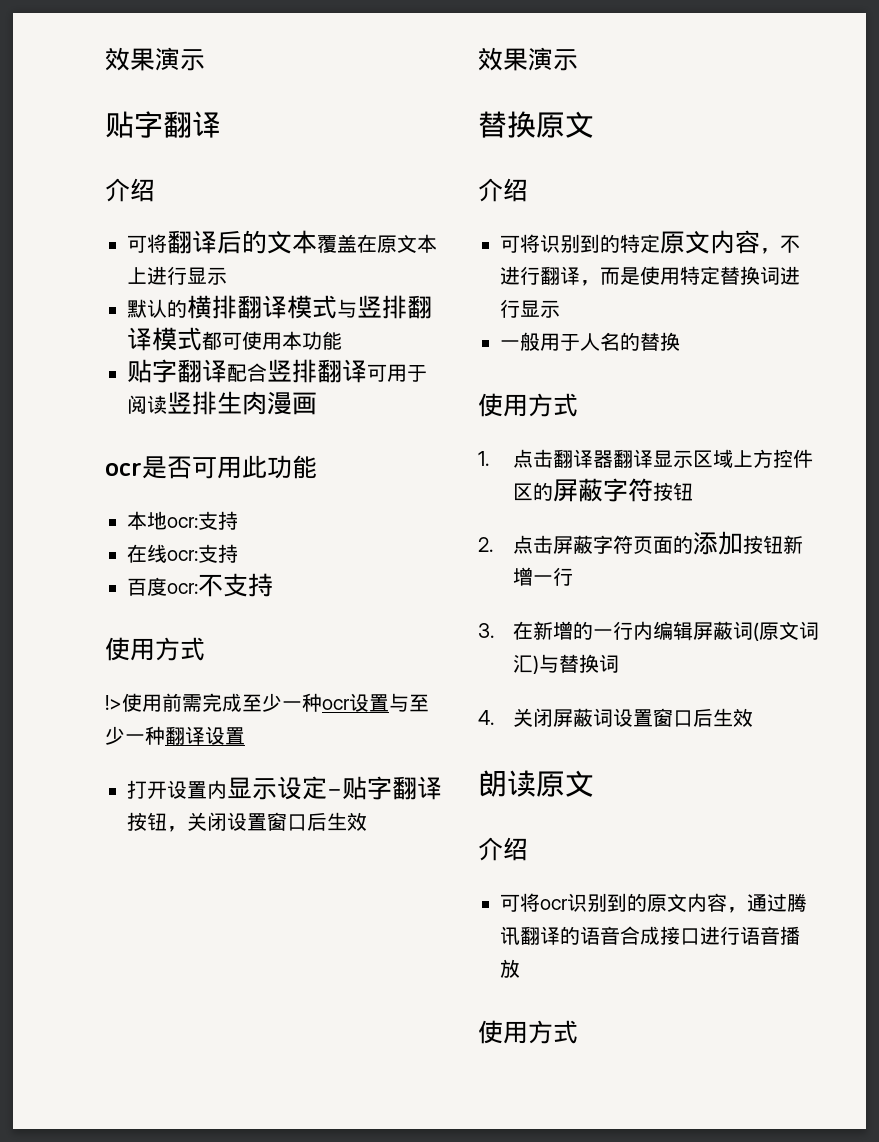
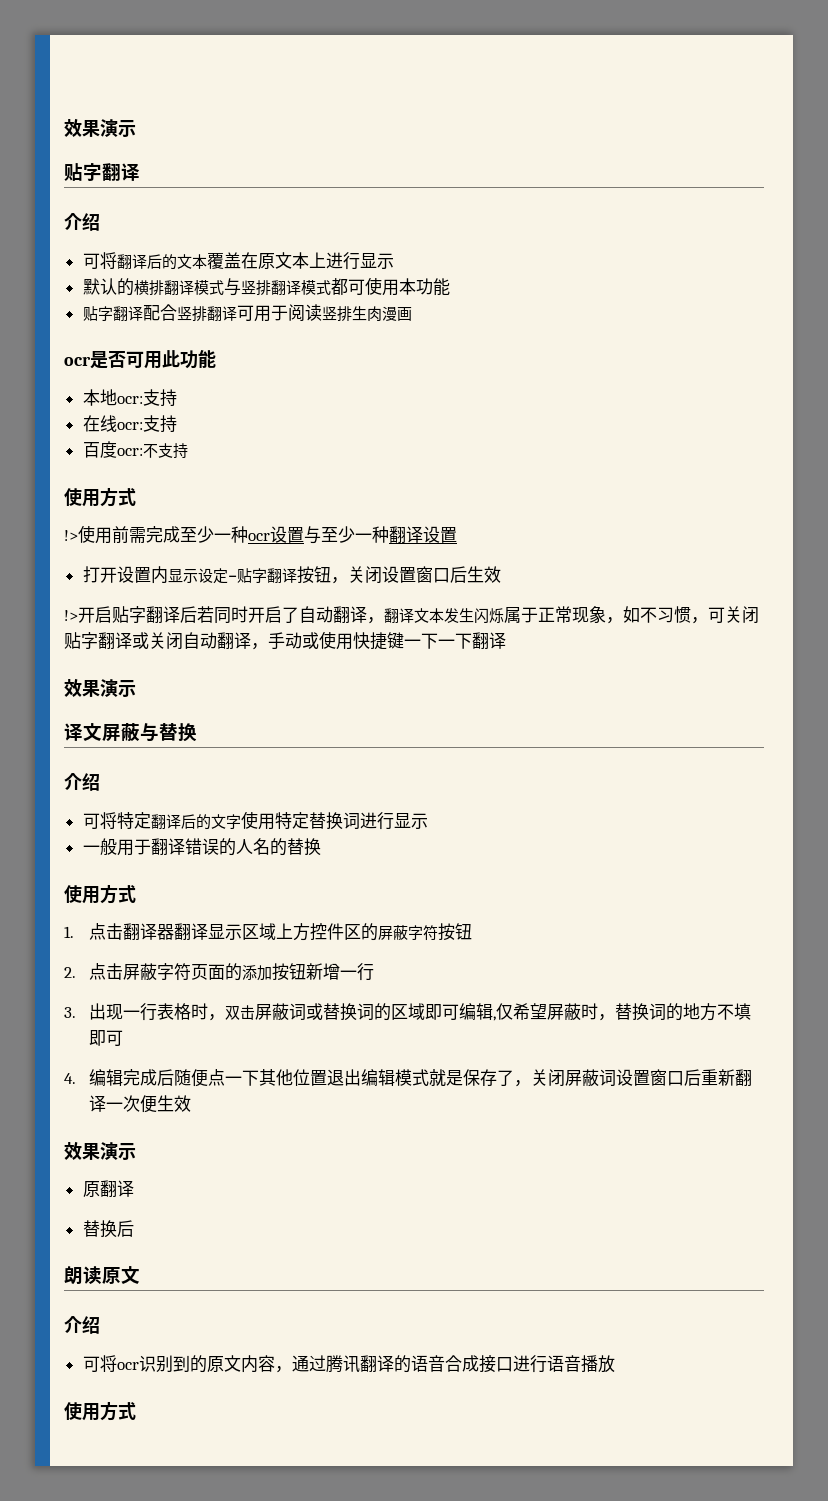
  打开设置内显示设定-贴字翻译按钮，关闭设置窗口后生效
+ !>开启贴字翻译后若同时开启了自动翻译，翻译文本发生闪烁属于正常现象，如不习惯，可关闭贴字翻译或关闭自动翻译，手动或使用快捷键一下一下翻译
  效果演示
- 替换原文
+ 译文屏蔽与替换
  介绍
- 可将识别到的特定原文内容，不进行翻译，而是使用特定替换词进行显示
+ 可将特定翻译后的文字使用特定替换词进行显示
- 一般用于人名的替换
+ 一般用于翻译错误的人名的替换
- 3.在新增的一行内编辑屏蔽词(原文词汇)与替换词
- 4.关闭屏蔽词设置窗口后生效
+ 3.出现一行表格时，双击屏蔽词或替换词的区域即可编辑,仅希望屏蔽时，替换词的地方不填即可
+ 4.编辑完成后随便点一下其他位置退出编辑模式就是保存了，关闭屏蔽词设置窗口后重新翻译一次便生效
+ 效果演示
+ 原翻译
+ 替换后

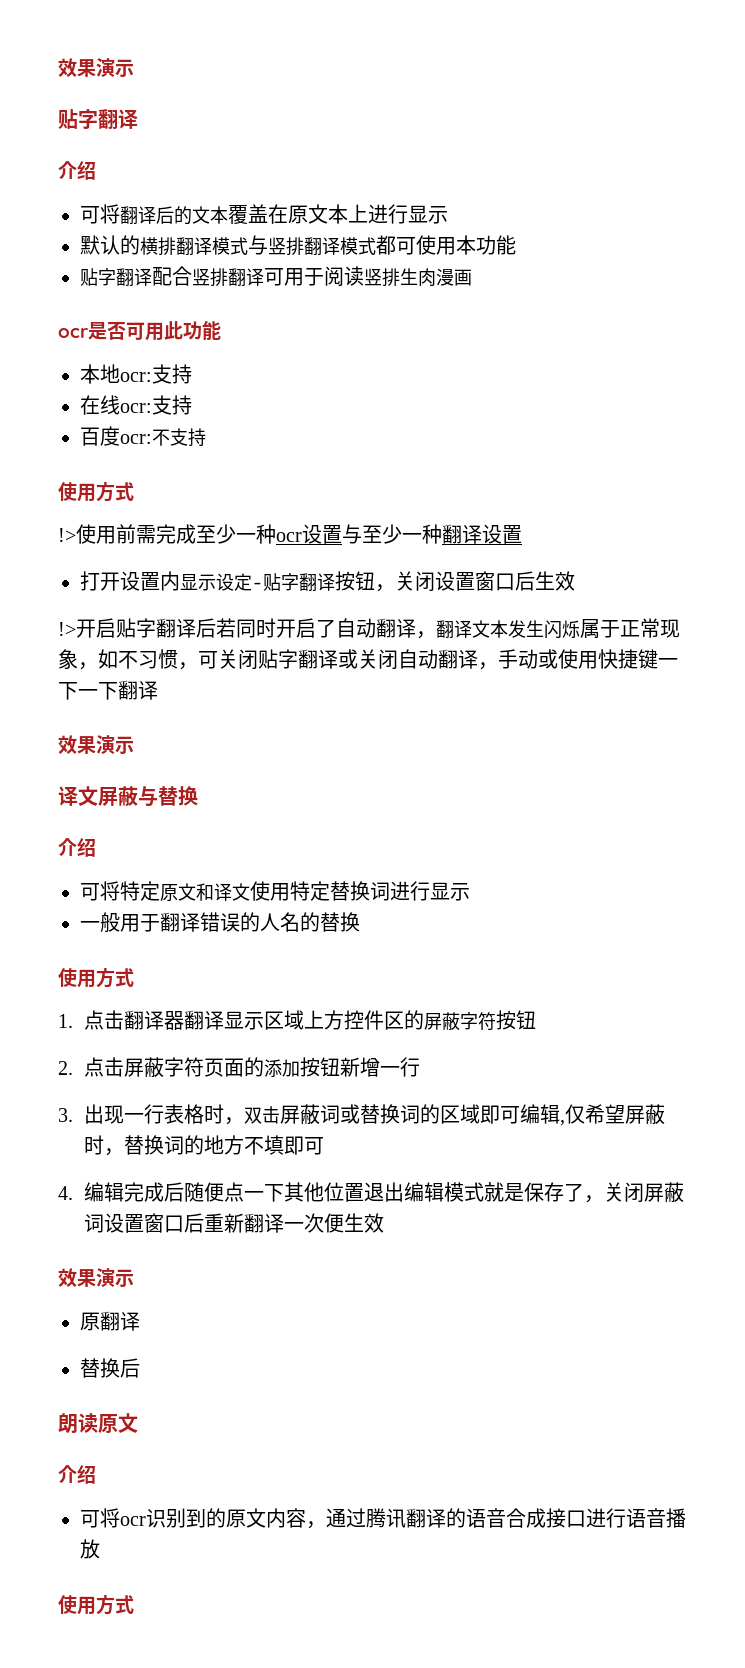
- 可将特定翻译后的文字使用特定替换词进行显示
+ 可将特定原文和译文使用特定替换词进行显示

